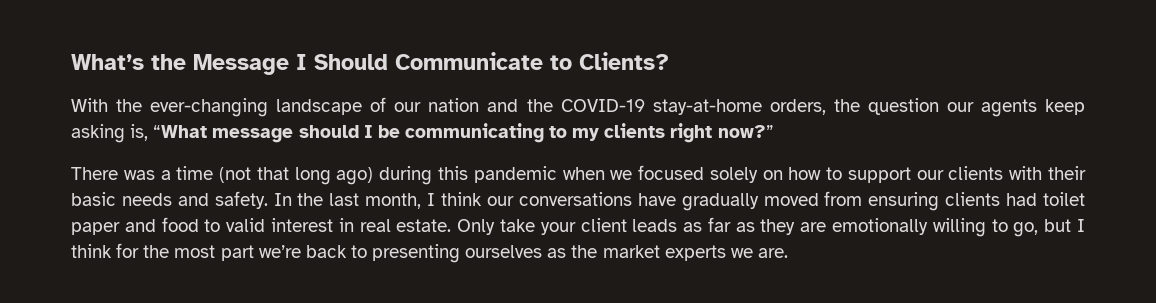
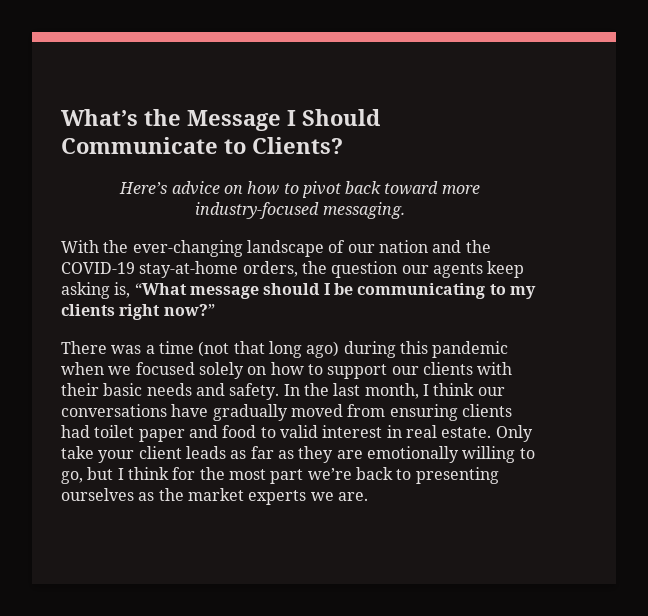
+ Here’s advice on how to pivot back toward more industry-focused messaging.

